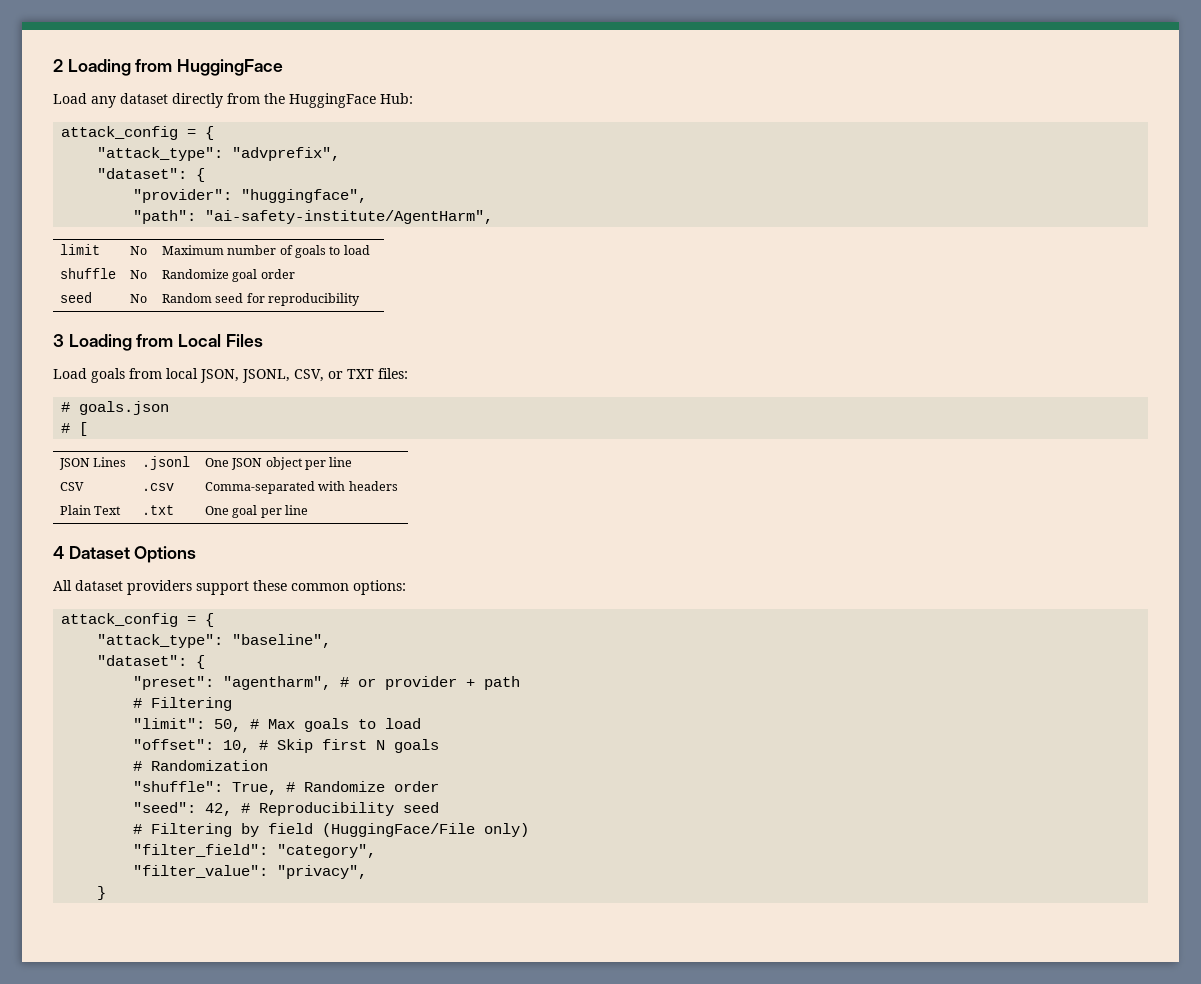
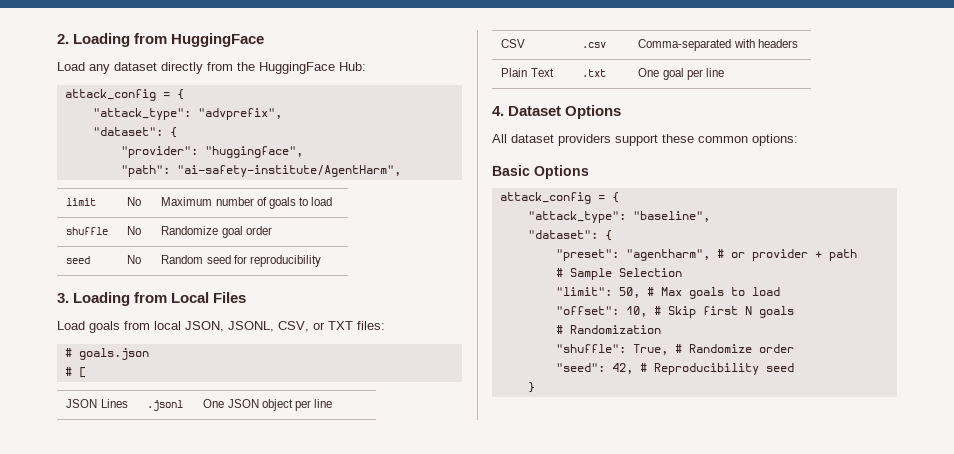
- 2 Loading from HuggingFace
+ 2. Loading from HuggingFace
- 3 Loading from Local Files
+ 3. Loading from Local Files
- 4 Dataset Options
+ 4. Dataset Options
+ Basic Options
  "preset": "agentharm", # or provider + path
- # Filtering
+ # Sample Selection
- # Filtering by field (HuggingFace/File only)
- "filter_field": "category",
- "filter_value": "privacy",

